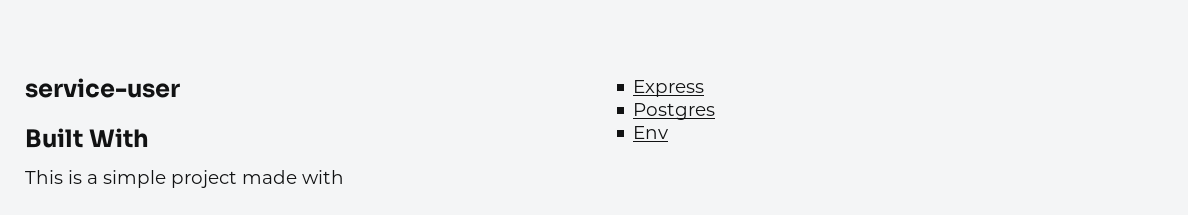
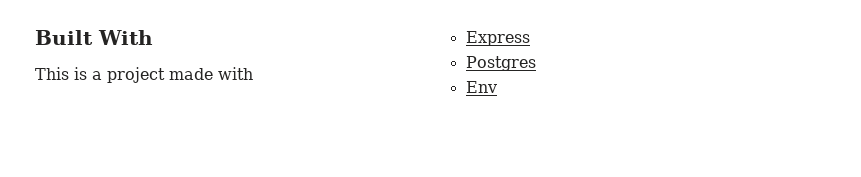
- service-user
- This is a simple project made with
+ This is a project made with

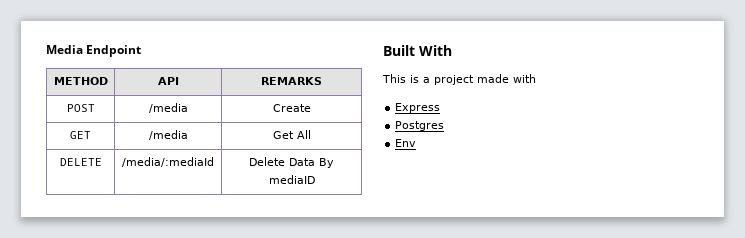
+ Media Endpoint
+ METHOD | API | REMARKS
+ POST | /media | Create
+ GET | /media | Get All
+ DELETE | /media/:mediaId | Delete Data By mediaID

